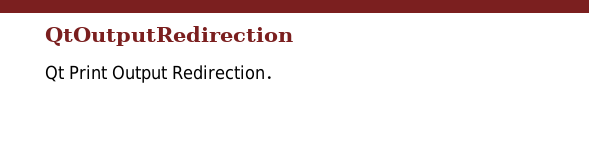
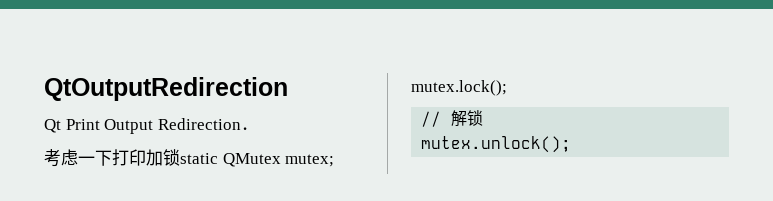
+ 考虑一下打印加锁static QMutex mutex; mutex.lock();
+ // 解锁
+ mutex.unlock();

